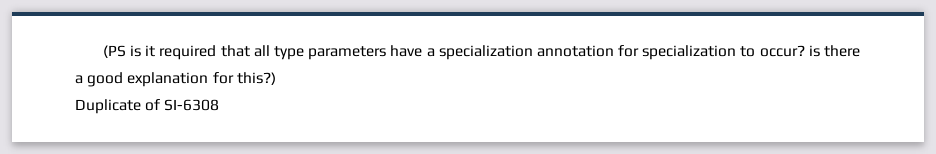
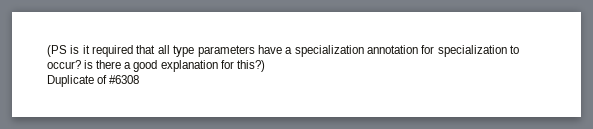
- Duplicate of SI-6308
+ Duplicate of #6308

